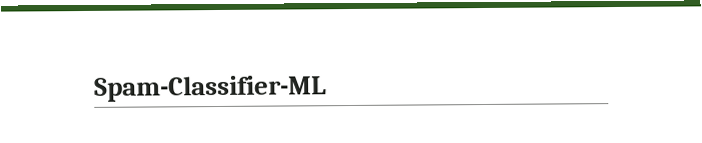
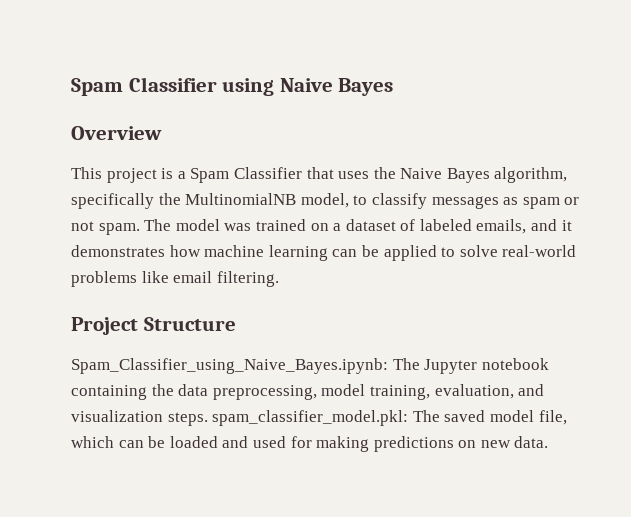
- Spam-Classifier-ML
+ Spam Classifier using Naive Bayes
+ Overview
+ This project is a Spam Classifier that uses the Naive Bayes algorithm, specifically the MultinomialNB model, to classify messages as spam or not spam. The model was trained on a dataset of labeled emails, and it demonstrates how machine learning can be applied to solve real-world problems like email filtering.
+ Project Structure
+ Spam_Classifier_using_Naive_Bayes.ipynb: The Jupyter notebook containing the data preprocessing, model training, evaluation, and visualization steps. spam_classifier_model.pkl: The saved model file, which can be loaded and used for making predictions on new data.

